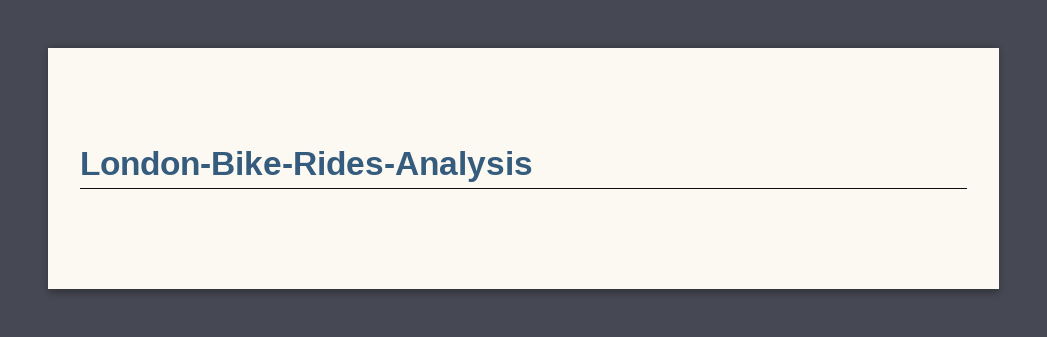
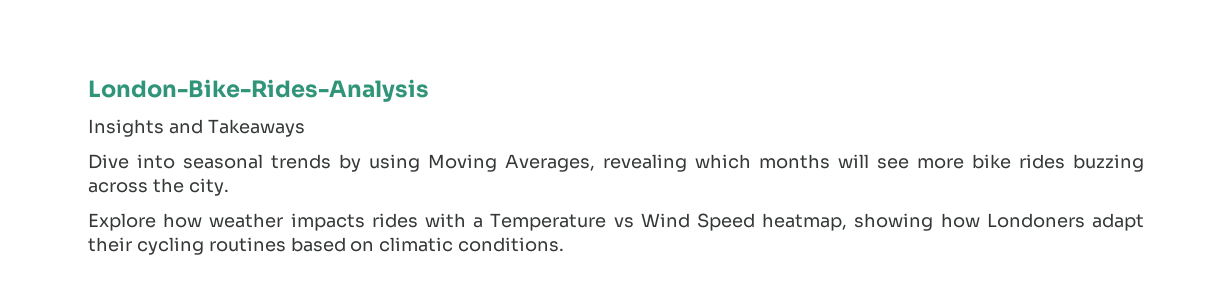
+ Insights and Takeaways
+ Dive into seasonal trends by using Moving Averages, revealing which months will see more bike rides buzzing across the city.
+ Explore how weather impacts rides with a Temperature vs Wind Speed heatmap, showing how Londoners adapt their cycling routines based on climatic conditions.

